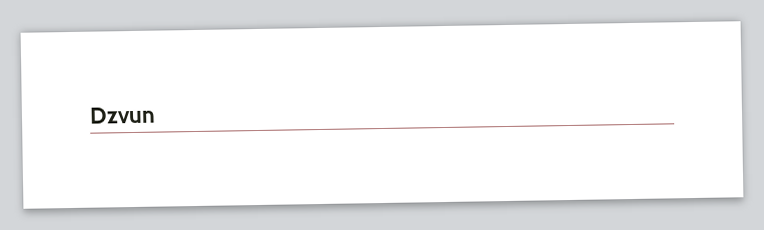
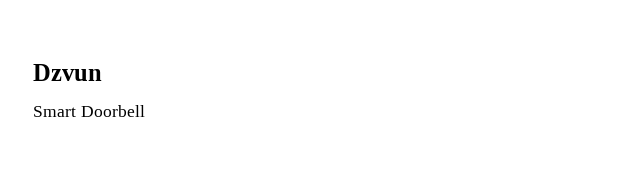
+ Smart Doorbell

